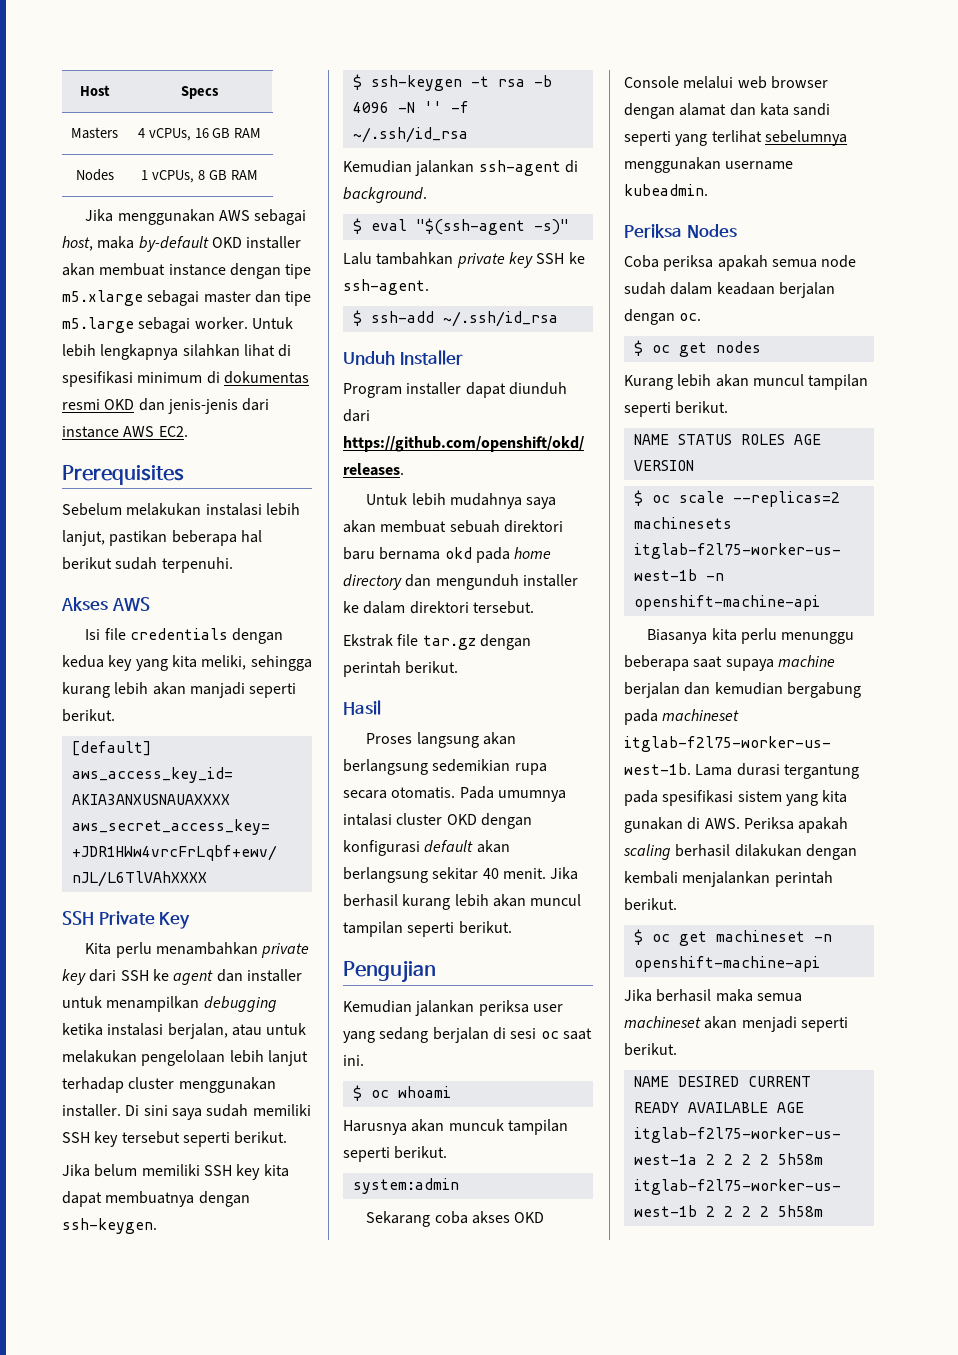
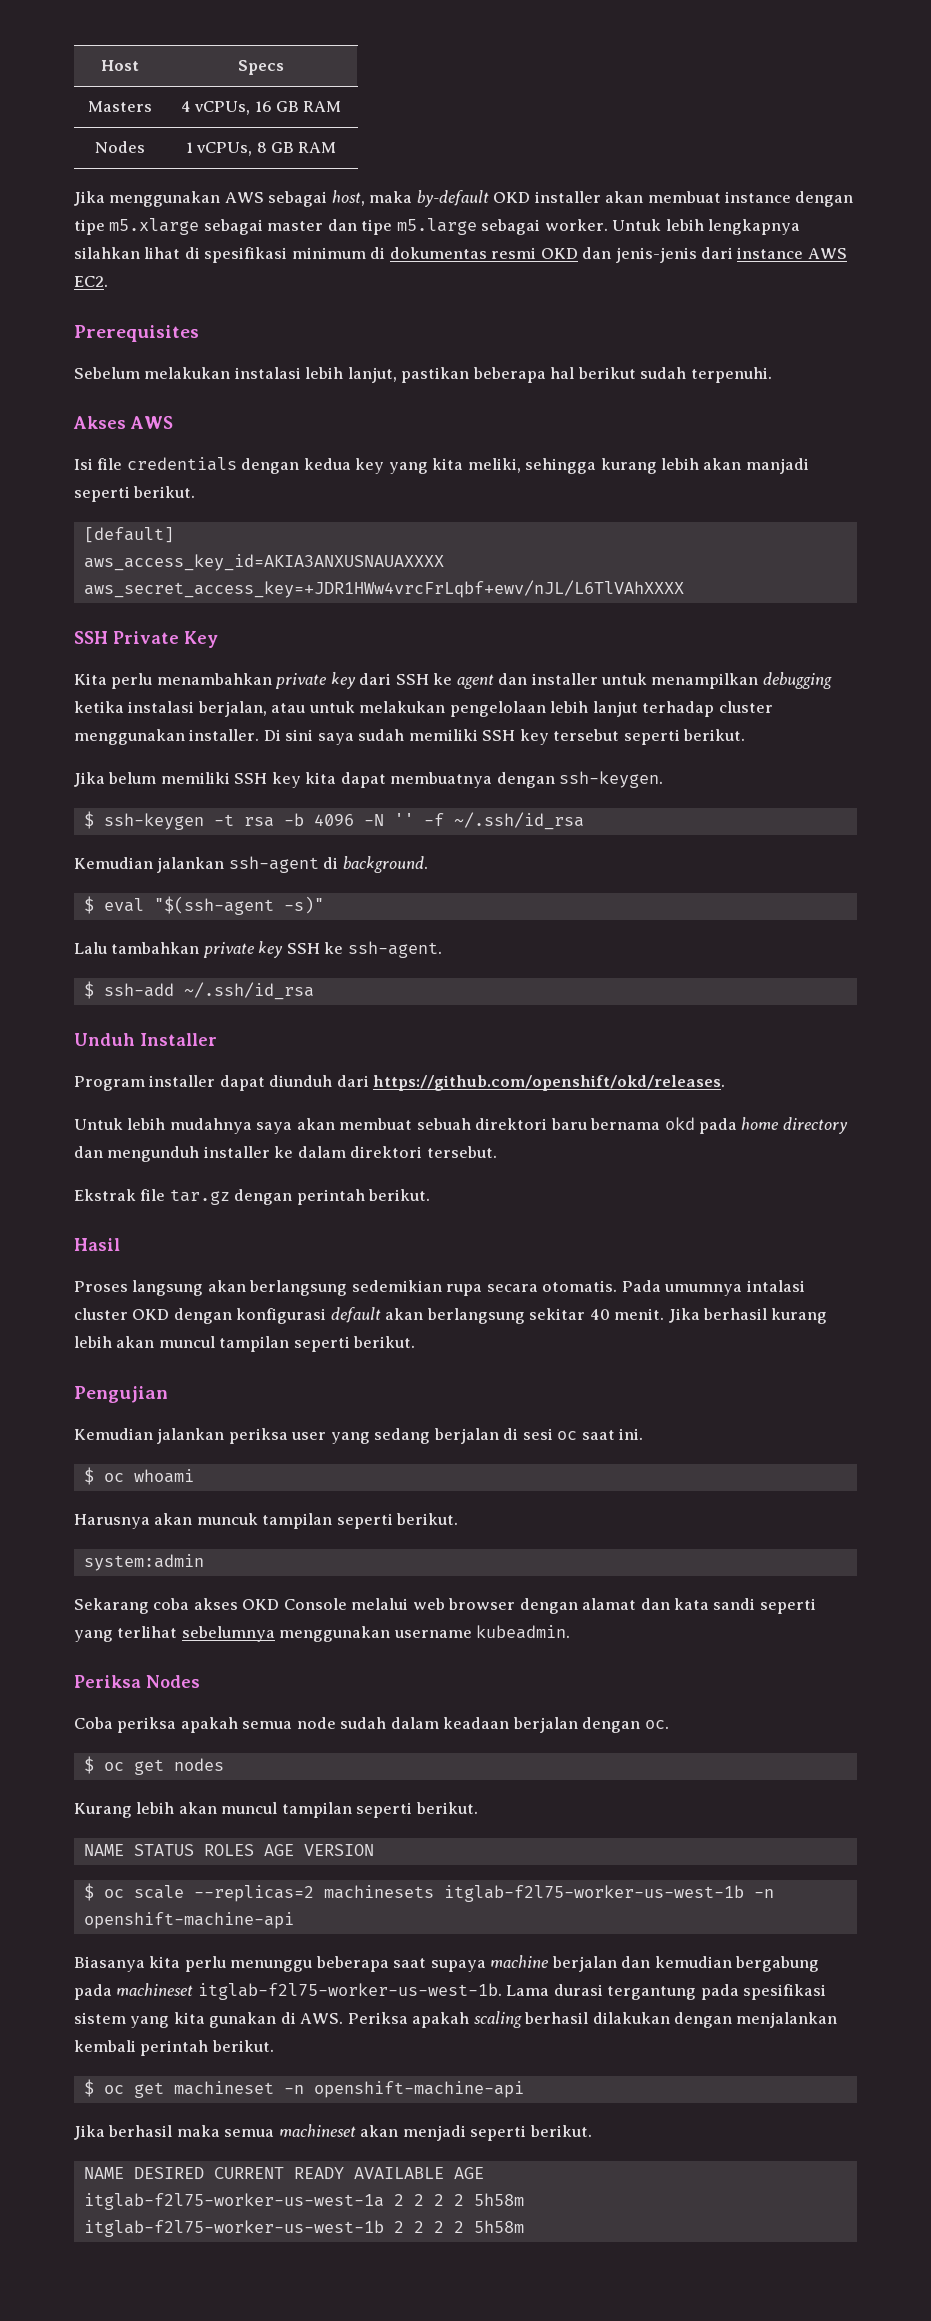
- Lama durasi tergantung pada spesifikasi sistem yang kita gunakan di AWS. Periksa apakah scaling berhasil dilakukan dengan kembali menjalankan perintah berikut.
+ Lama durasi tergantung pada spesifikasi sistem yang kita gunakan di AWS. Periksa apakah scaling berhasil dilakukan dengan menjalankan kembali perintah berikut.

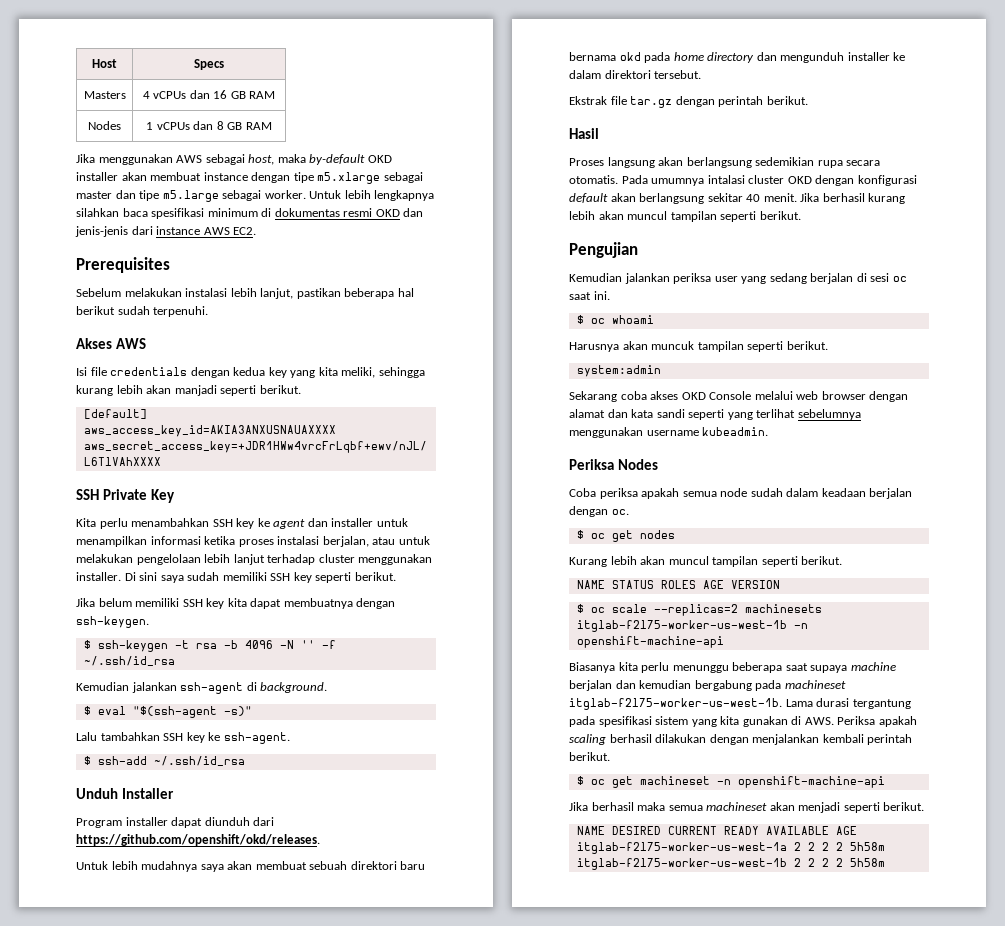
- Masters | 4 vCPUs, 16 GB RAM
+ Masters | 4 vCPUs dan 16 GB RAM
- Nodes | 1 vCPUs, 8 GB RAM
+ Nodes | 1 vCPUs dan 8 GB RAM
- Untuk lebih lengkapnya silahkan lihat di spesifikasi minimum di dokumentas resmi OKD dan jenis-jenis dari instance AWS EC2.
+ Untuk lebih lengkapnya silahkan baca spesifikasi minimum di dokumentas resmi OKD dan jenis-jenis dari instance AWS EC2.
- Kita perlu menambahkan private key dari SSH ke agent dan installer untuk menampilkan debugging ketika instalasi berjalan, atau untuk melakukan pengelolaan lebih lanjut terhadap cluster menggunakan installer.
+ Kita perlu menambahkan SSH key ke agent dan installer untuk menampilkan informasi ketika proses instalasi berjalan, atau untuk melakukan pengelolaan lebih lanjut terhadap cluster menggunakan installer.
- Di sini saya sudah memiliki SSH key tersebut seperti berikut.
+ Di sini saya sudah memiliki SSH key seperti berikut.
- Lalu tambahkan private key SSH ke ssh-agent.
+ Lalu tambahkan SSH key ke ssh-agent.

